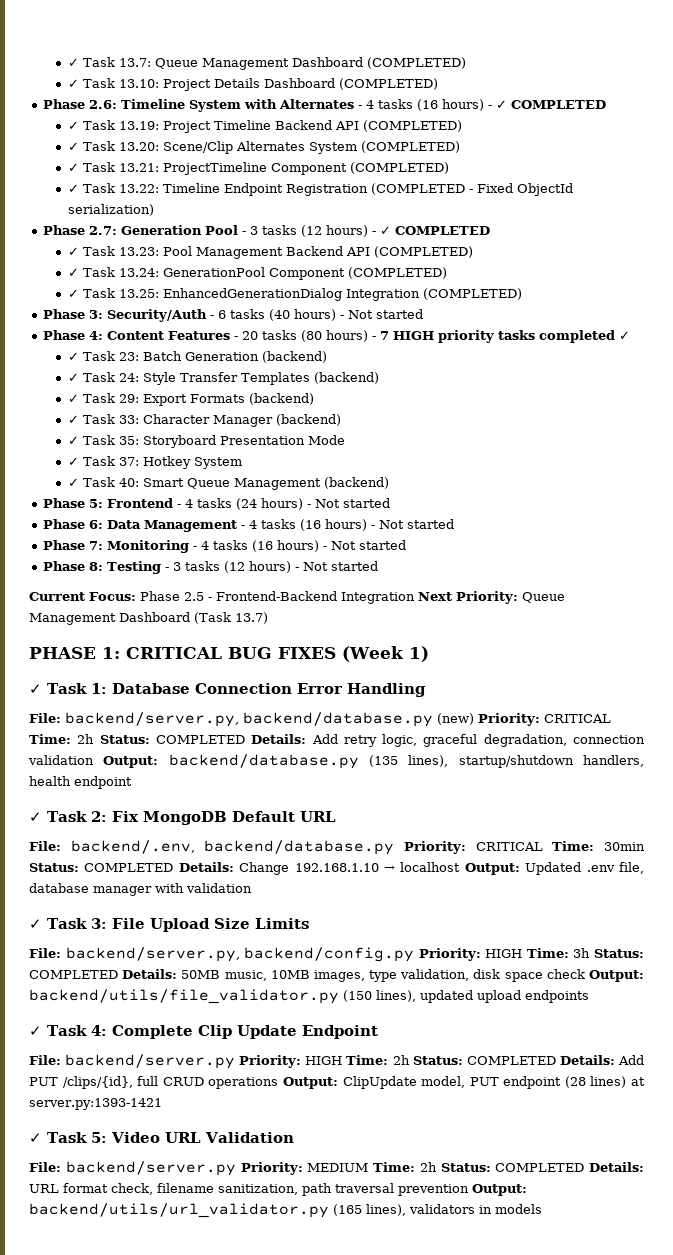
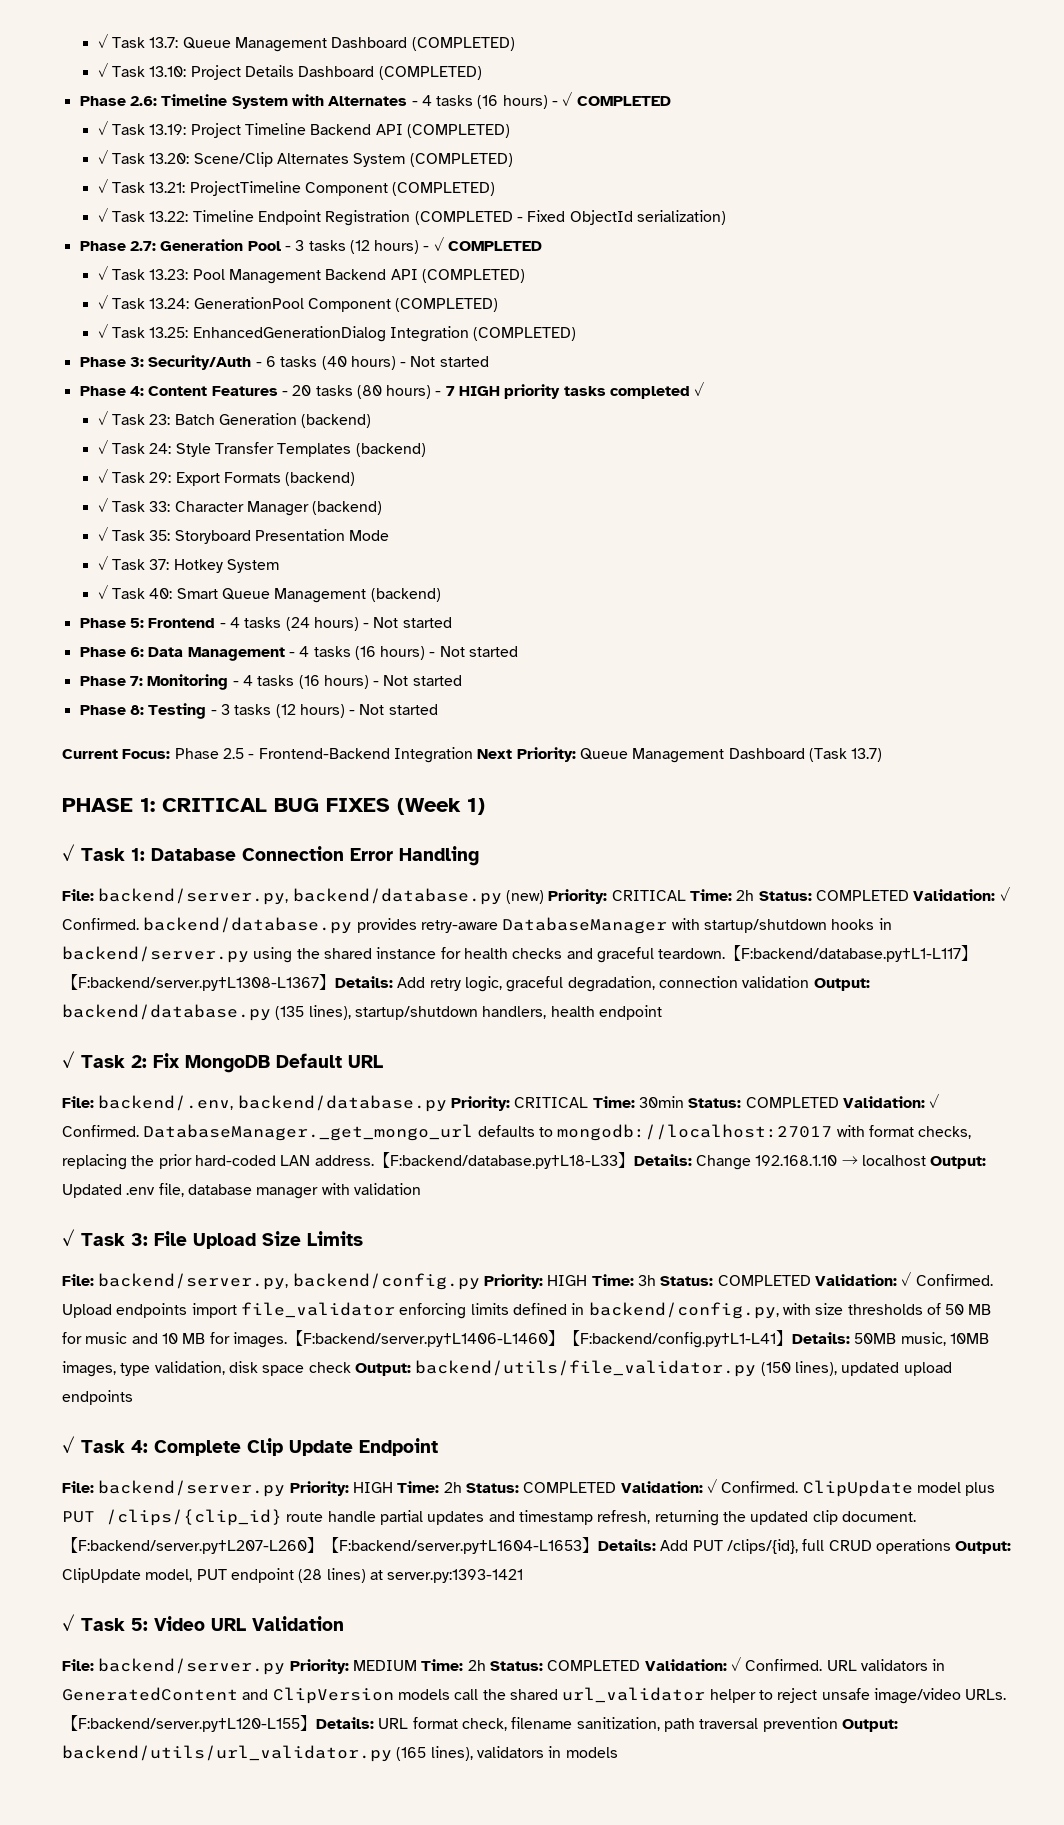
- File: backend/server.py, backend/database.py (new) Priority: CRITICAL Time: 2h Status: COMPLETED Details: Add retry logic, graceful degradation, connection validation Output: backend/database.py (135 lines), startup/shutdown handlers, health endpoint
+ File: backend/server.py, backend/database.py (new) Priority: CRITICAL Time: 2h Status: COMPLETED Validation: ✓ Confirmed. backend/database.py provides retry-aware DatabaseManager with startup/shutdown hooks in backend/server.py using the shared instance for health checks and graceful teardown.【F:backend/database.py†L1-L117】【F:backend/server.py†L1308-L1367】Details: Add retry logic, graceful degradation, connection validation Output: backend/database.py (135 lines), startup/shutdown handlers, health endpoint
- File: backend/.env, backend/database.py Priority: CRITICAL Time: 30min Status: COMPLETED Details: Change 192.168.1.10 → localhost Output: Updated .env file, database manager with validation
+ File: backend/.env, backend/database.py Priority: CRITICAL Time: 30min Status: COMPLETED Validation: ✓ Confirmed. DatabaseManager._get_mongo_url defaults to mongodb://localhost:27017 with format checks, replacing the prior hard-coded LAN address.【F:backend/database.py†L18-L33】Details: Change 192.168.1.10 → localhost Output: Updated .env file, database manager with validation
- File: backend/server.py, backend/config.py Priority: HIGH Time: 3h Status: COMPLETED Details: 50MB music, 10MB images, type validation, disk space check Output: backend/utils/file_validator.py (150 lines), updated upload endpoints
+ File: backend/server.py, backend/config.py Priority: HIGH Time: 3h Status: COMPLETED Validation: ✓ Confirmed. Upload endpoints import file_validator enforcing limits defined in backend/config.py, with size thresholds of 50 MB for music and 10 MB for images.【F:backend/server.py†L1406-L1460】【F:backend/config.py†L1-L41】Details: 50MB music, 10MB images, type validation, disk space check Output: backend/utils/file_validator.py (150 lines), updated upload endpoints
- File: backend/server.py Priority: HIGH Time: 2h Status: COMPLETED Details: Add PUT /clips/{id}, full CRUD operations Output: ClipUpdate model, PUT endpoint (28 lines) at server.py:1393-1421
+ File: backend/server.py Priority: HIGH Time: 2h Status: COMPLETED Validation: ✓ Confirmed. ClipUpdate model plus PUT /clips/{clip_id} route handle partial updates and timestamp refresh, returning the updated clip document.【F:backend/server.py†L207-L260】【F:backend/server.py†L1604-L1653】Details: Add PUT /clips/{id}, full CRUD operations Output: ClipUpdate model, PUT endpoint (28 lines) at server.py:1393-1421
- File: backend/server.py Priority: MEDIUM Time: 2h Status: COMPLETED Details: URL format check, filename sanitization, path traversal prevention Output: backend/utils/url_validator.py (165 lines), validators in models
+ File: backend/server.py Priority: MEDIUM Time: 2h Status: COMPLETED Validation: ✓ Confirmed. URL validators in GeneratedContent and ClipVersion models call the shared url_validator helper to reject unsafe image/video URLs.【F:backend/server.py†L120-L155】Details: URL format check, filename sanitization, path traversal prevention Output: backend/utils/url_validator.py (165 lines), validators in models

